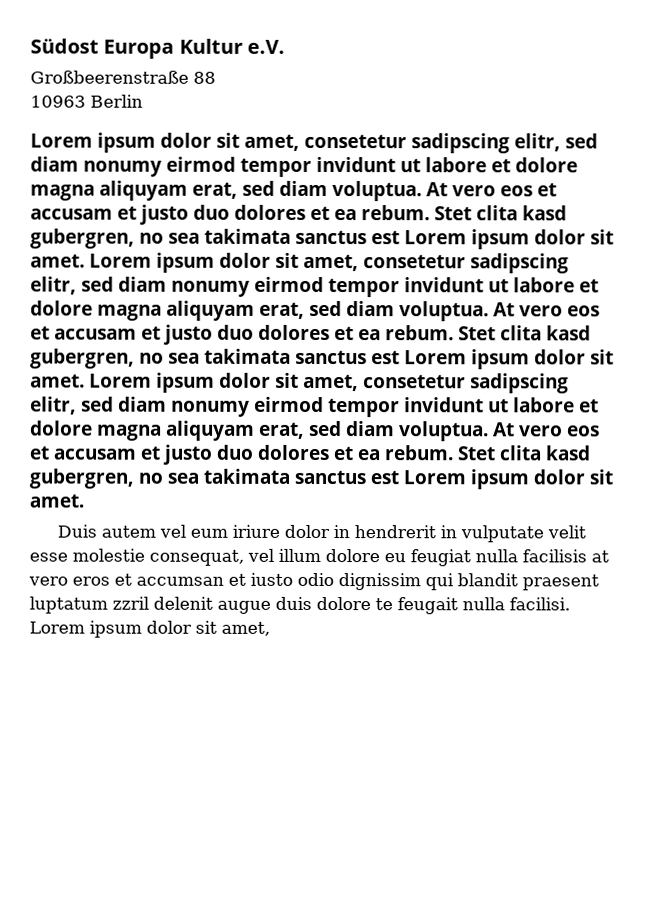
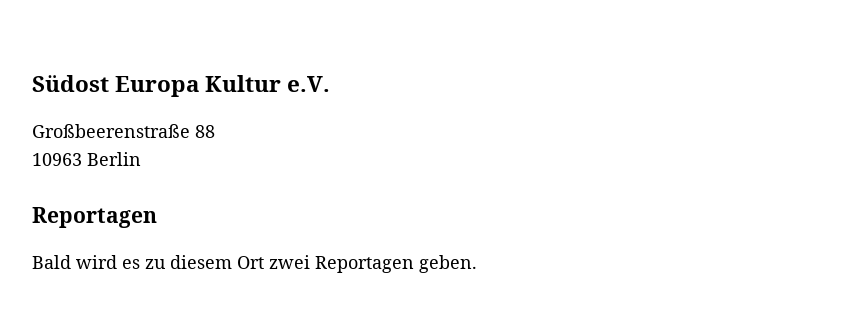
  10963 Berlin
- Lorem ipsum dolor sit amet, consetetur sadipscing elitr, sed diam nonumy eirmod tempor invidunt ut labore et dolore magna aliquyam erat, sed diam voluptua. At vero eos et accusam et justo duo dolores et ea rebum. Stet clita kasd gubergren, no sea takimata sanctus est Lorem ipsum dolor sit amet. Lorem ipsum dolor sit amet, consetetur sadipscing elitr, sed diam nonumy eirmod tempor invidunt ut labore et dolore magna aliquyam erat, sed diam voluptua. At vero eos et accusam et justo duo dolores et ea rebum. Stet clita kasd gubergren, no sea takimata sanctus est Lorem ipsum dolor sit amet. Lorem ipsum dolor sit amet, consetetur sadipscing elitr, sed diam nonumy eirmod tempor invidunt ut labore et dolore magna aliquyam erat, sed diam voluptua. At vero eos et accusam et justo duo dolores et ea rebum. Stet clita kasd gubergren, no sea takimata sanctus est Lorem ipsum dolor sit amet.
- Duis autem vel eum iriure dolor in hendrerit in vulputate velit esse molestie consequat, vel illum dolore eu feugiat nulla facilisis at vero eros et accumsan et iusto odio dignissim qui blandit praesent luptatum zzril delenit augue duis dolore te feugait nulla facilisi. Lorem ipsum dolor sit amet,
+ Reportagen
+ Bald wird es zu diesem Ort zwei Reportagen geben.

